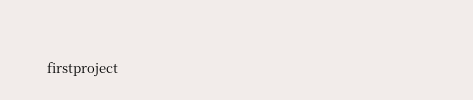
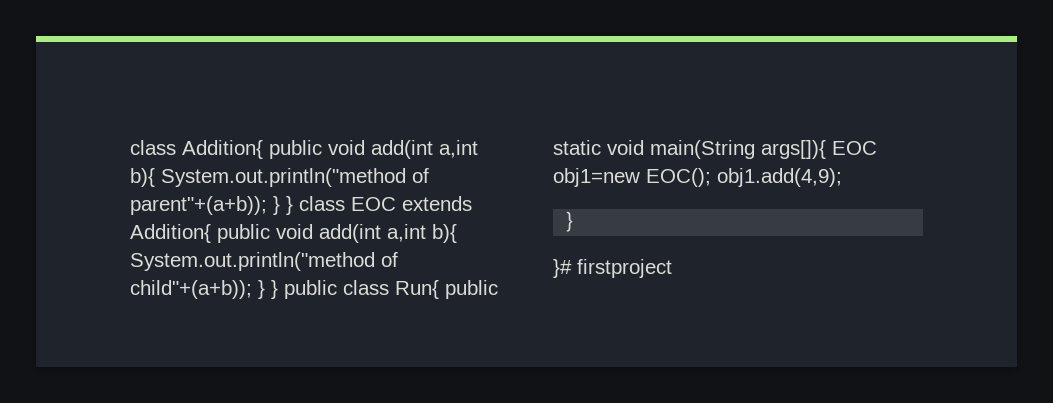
- firstproject
+ class Addition{ public void add(int a,int b){ System.out.println("method of parent"+(a+b)); } } class EOC extends Addition{ public void add(int a,int b){ System.out.println("method of child"+(a+b)); } } public class Run{ public static void main(String args[]){ EOC obj1=new EOC(); obj1.add(4,9);
+ }
+ }# firstproject

